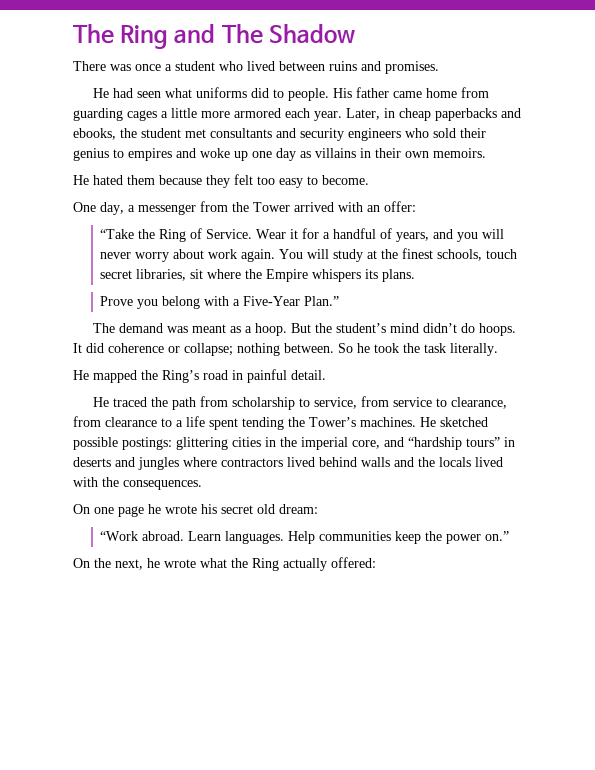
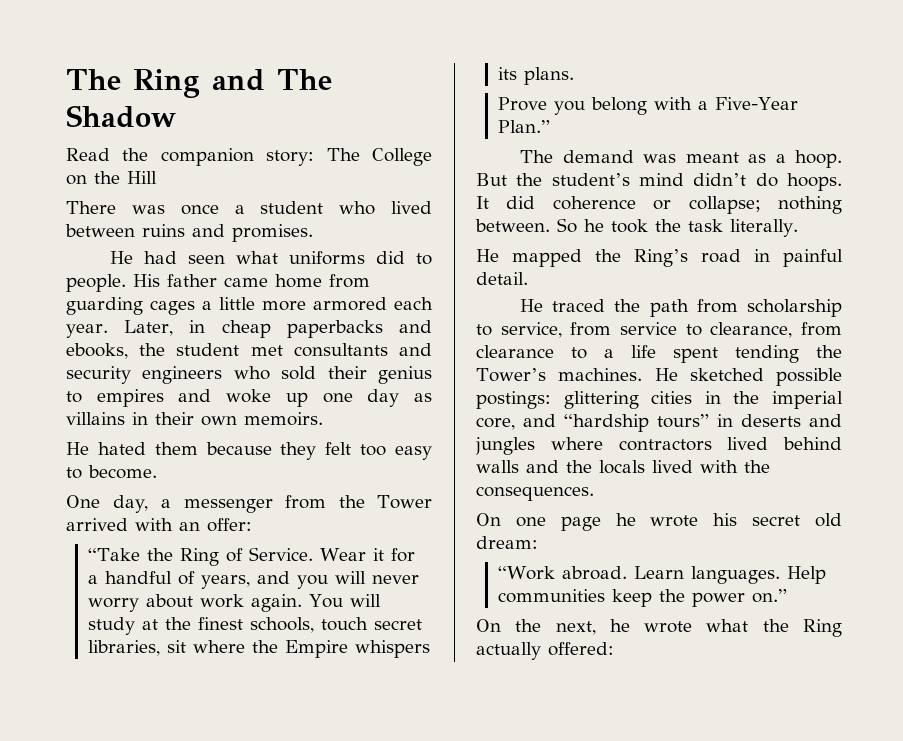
+ Read the companion story: The College on the Hill

